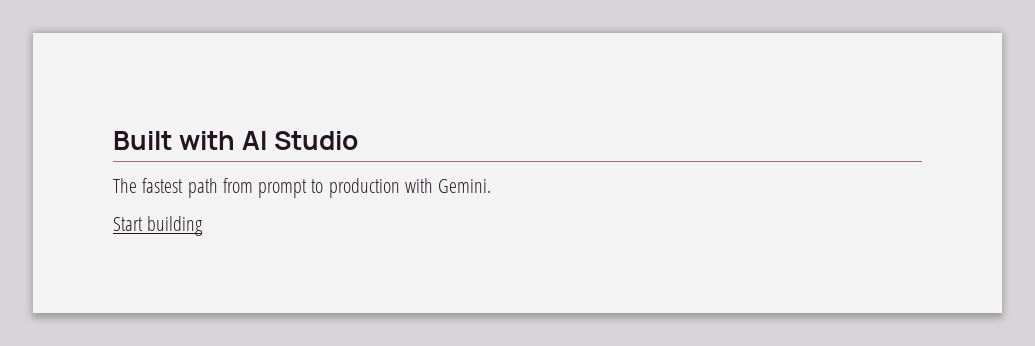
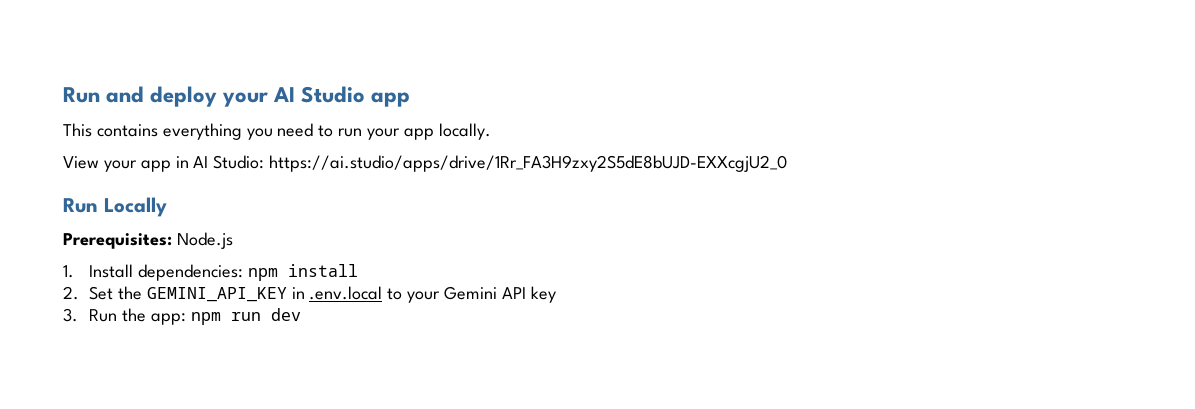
- Built with AI Studio
- The fastest path from prompt to production with Gemini.
- Start building
+ Run and deploy your AI Studio app
+ This contains everything you need to run your app locally.
+ View your app in AI Studio: https://ai.studio/apps/drive/1Rr_FA3H9zxy2S5dE8bUJD-EXXcgjU2_0
+ Run Locally
+ Prerequisites: Node.js
+ 1. Install dependencies: npm install
+ 2. Set the GEMINI_API_KEY in .env.local to your Gemini API key
+ 3. Run the app: npm run dev

